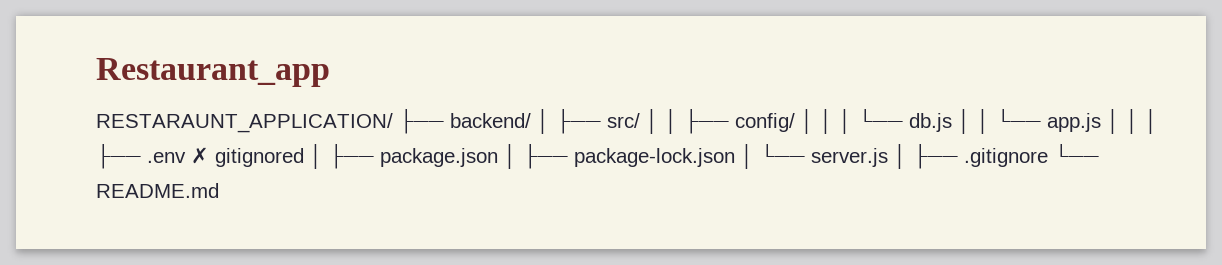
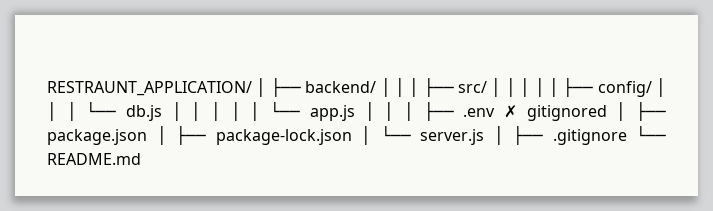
- Restaurant_app
- RESTARAUNT_APPLICATION/ ├── backend/ │ ├── src/ │ │ ├── config/ │ │ │ └── db.js │ │ └── app.js │ │ │ ├── .env ✗ gitignored │ ├── package.json │ ├── package-lock.json │ └── server.js │ ├── .gitignore └── README.md
+ RESTRAUNT_APPLICATION/ │ ├── backend/ │ │ │ ├── src/ │ │ │ │ │ ├── config/ │ │ │ └── db.js │ │ │ │ │ └── app.js │ │ │ ├── .env ✗ gitignored │ ├── package.json │ ├── package-lock.json │ └── server.js │ ├── .gitignore └── README.md

